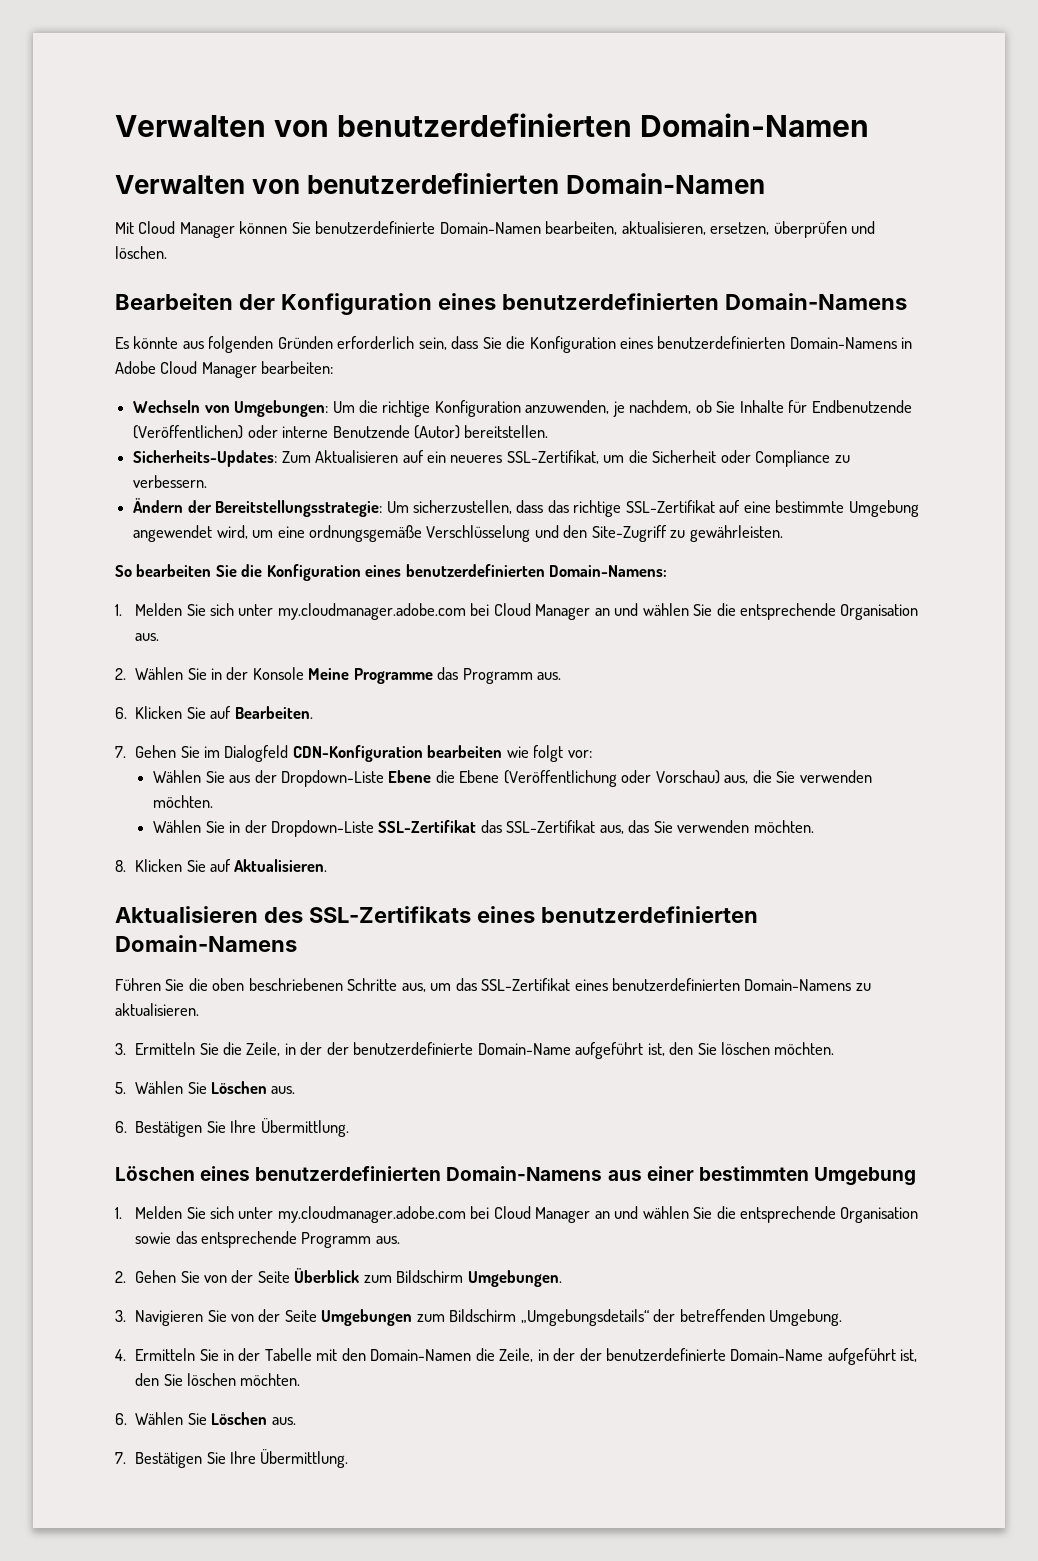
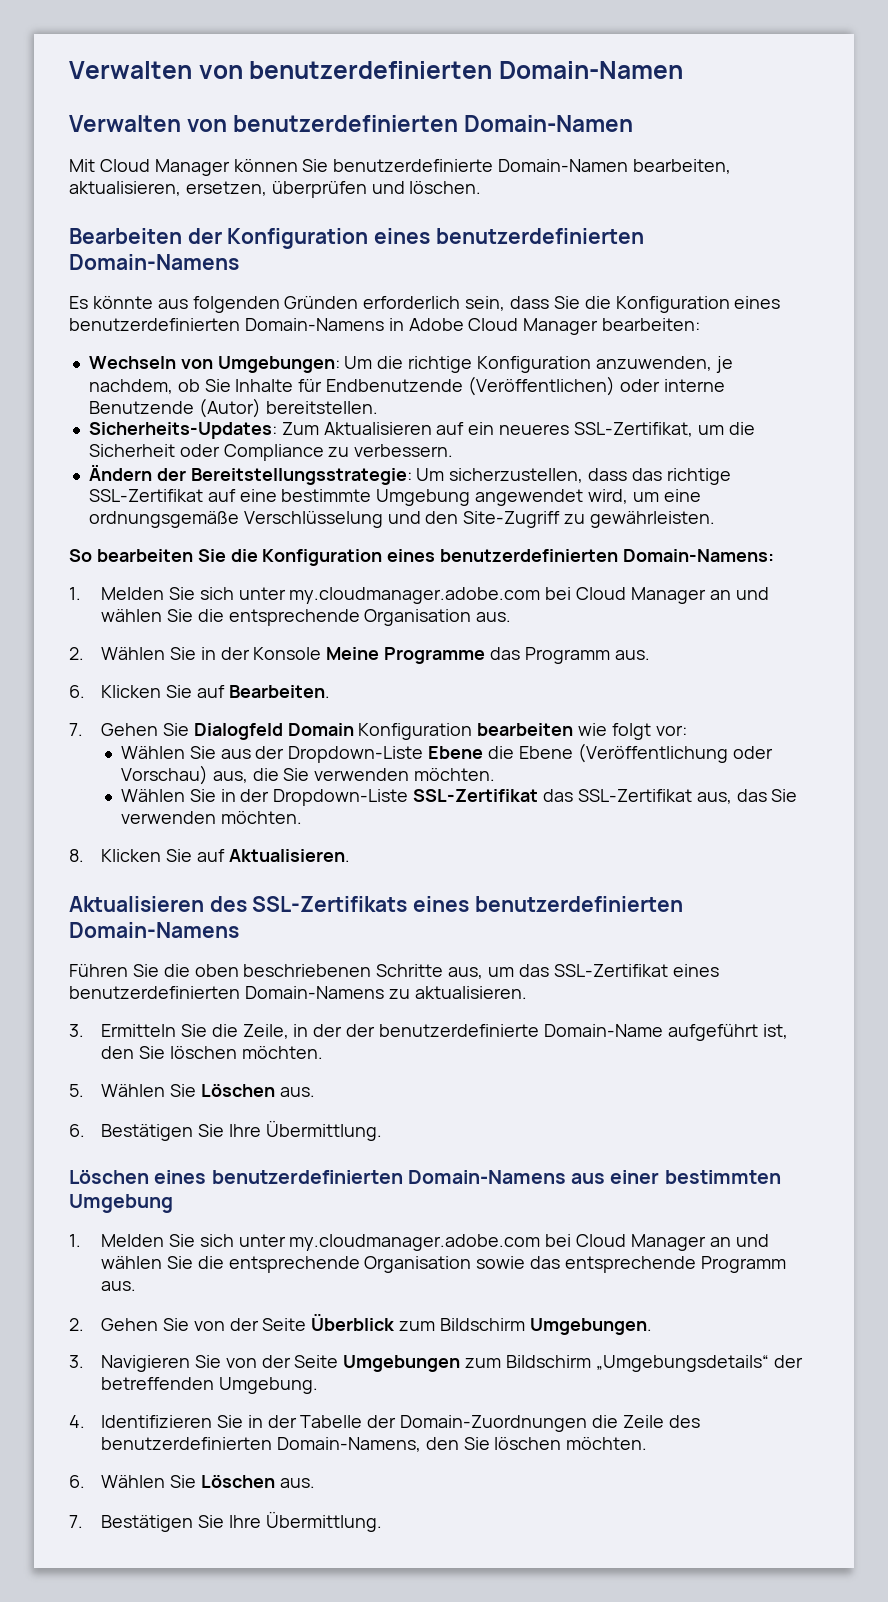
- 7. Gehen Sie im Dialogfeld CDN-Konfiguration bearbeiten wie folgt vor:
+ 7. Gehen Sie Dialogfeld Domain Konfiguration bearbeiten wie folgt vor:
- 4. Ermitteln Sie in der Tabelle mit den Domain-Namen die Zeile, in der der benutzerdefinierte Domain-Name aufgeführt ist, den Sie löschen möchten.
+ 4. Identifizieren Sie in der Tabelle der Domain-Zuordnungen die Zeile des benutzerdefinierten Domain-Namens, den Sie löschen möchten.

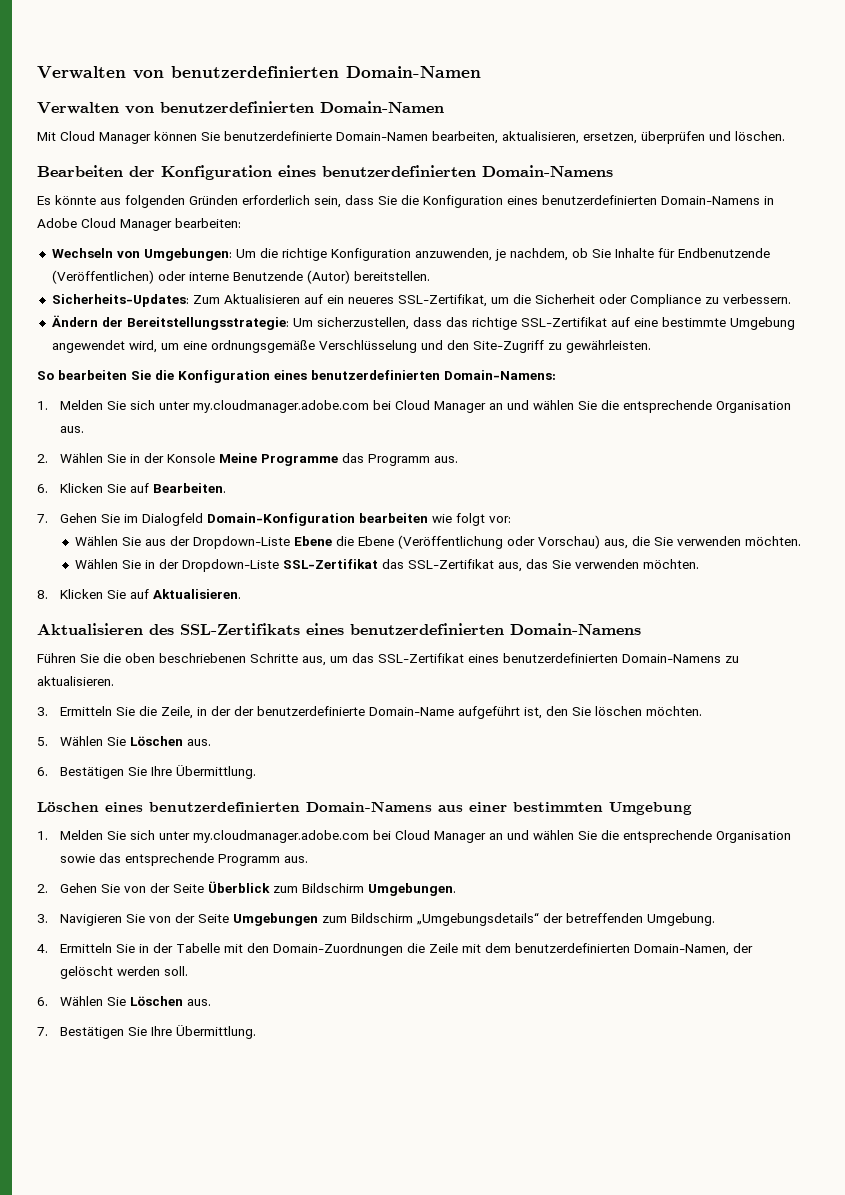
- 7. Gehen Sie Dialogfeld Domain Konfiguration bearbeiten wie folgt vor:
+ 7. Gehen Sie im Dialogfeld Domain-Konfiguration bearbeiten wie folgt vor:
- 4. Identifizieren Sie in der Tabelle der Domain-Zuordnungen die Zeile des benutzerdefinierten Domain-Namens, den Sie löschen möchten.
+ 4. Ermitteln Sie in der Tabelle mit den Domain-Zuordnungen die Zeile mit dem benutzerdefinierten Domain-Namen, der gelöscht werden soll.

